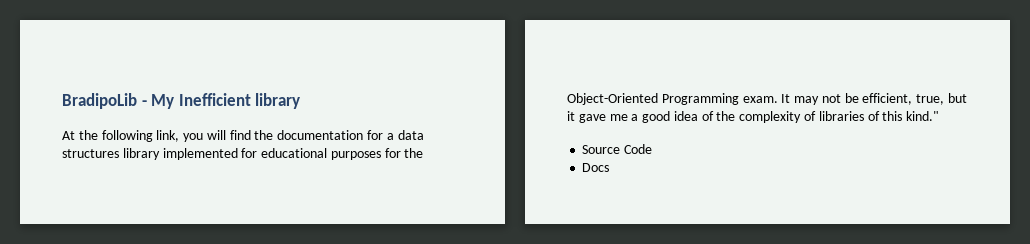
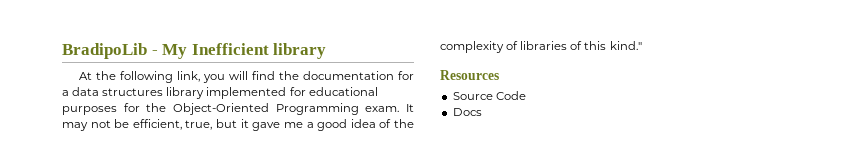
+ Resources

